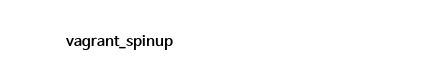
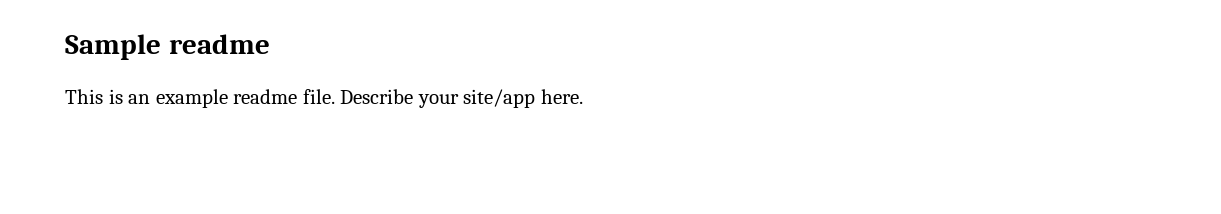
- vagrant_spinup
+ Sample readme
+ This is an example readme file. Describe your site/app here.

